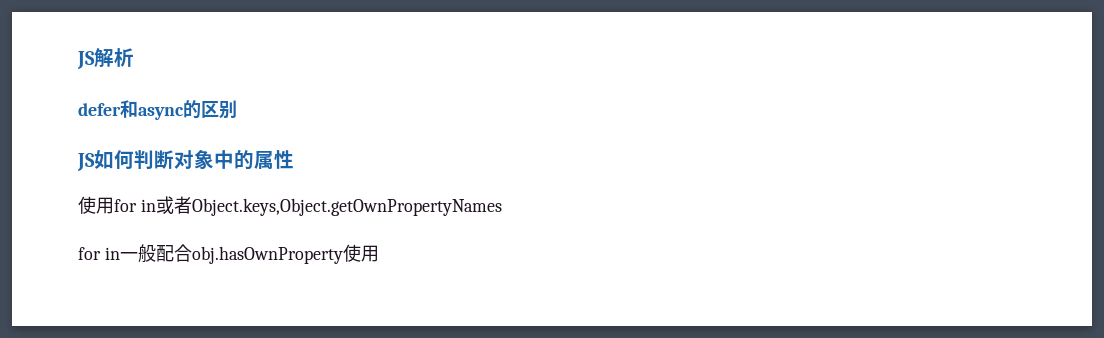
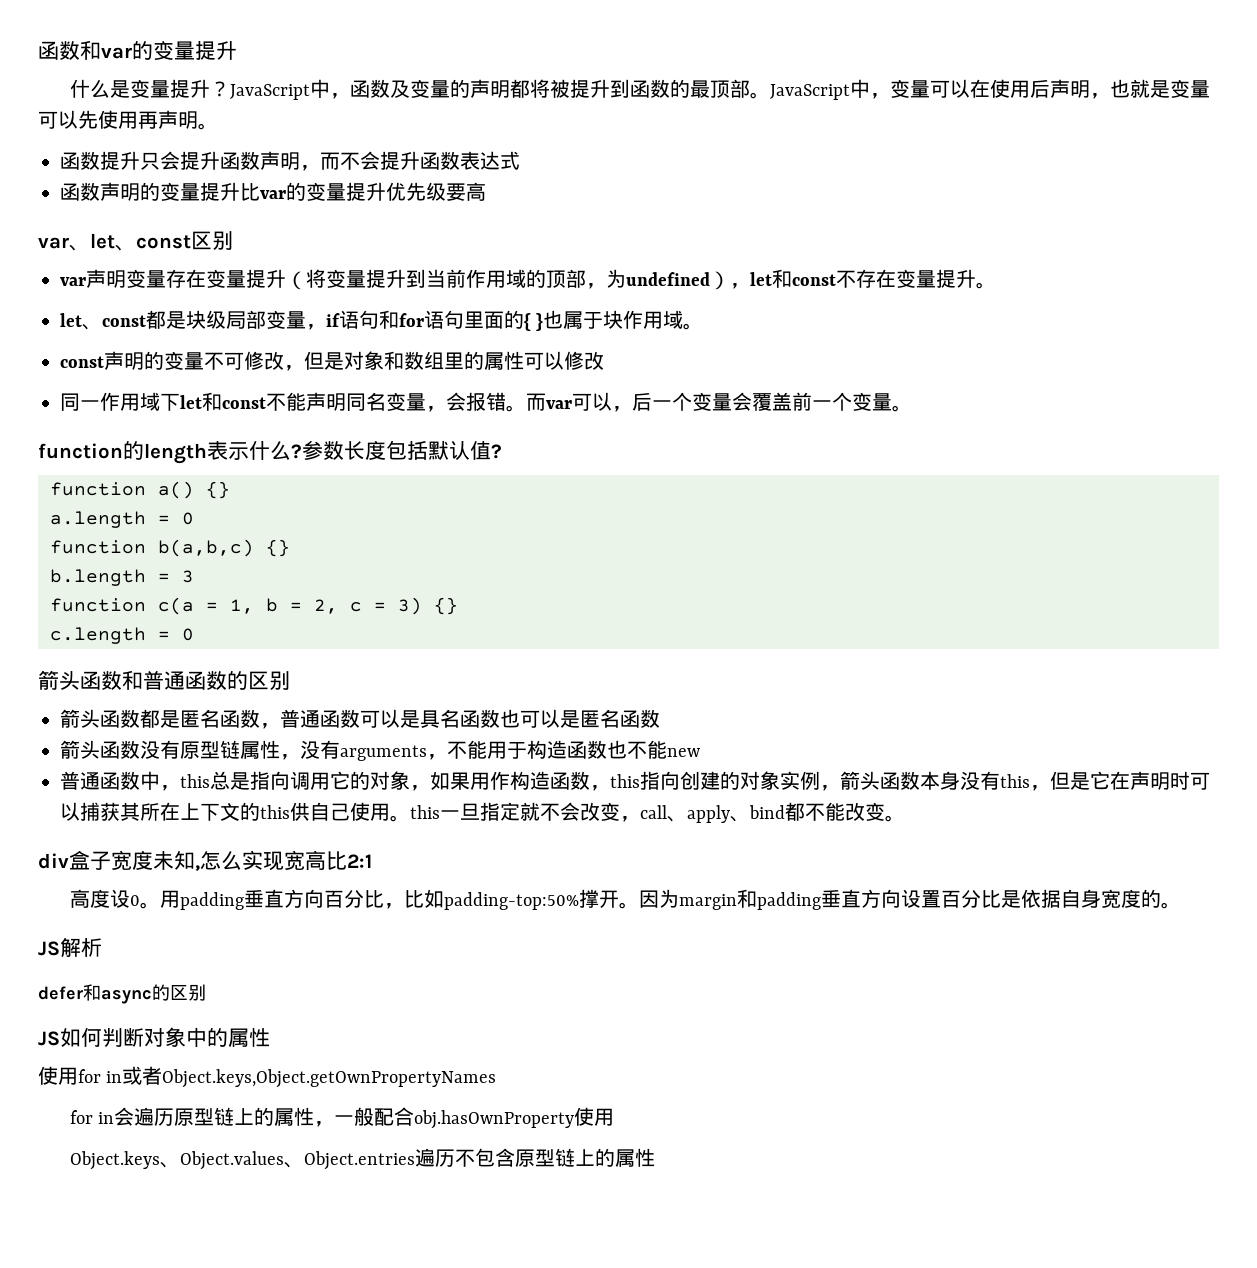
+ 函数和var的变量提升
+ 什么是变量提升？JavaScript中，函数及变量的声明都将被提升到函数的最顶部。JavaScript中，变量可以在使用后声明，也就是变量可以先使用再声明。
+ 函数提升只会提升函数声明，而不会提升函数表达式
+ 函数声明的变量提升比var的变量提升优先级要高
+ var、let、const区别
+ var声明变量存在变量提升（将变量提升到当前作用域的顶部，为undefined），let和const不存在变量提升。
+ let、const都是块级局部变量，if语句和for语句里面的{ }也属于块作用域。
+ const声明的变量不可修改，但是对象和数组里的属性可以修改
+ 同一作用域下let和const不能声明同名变量，会报错。而var可以，后一个变量会覆盖前一个变量。
+ function的length表示什么?参数长度包括默认值?
+ function a() {}
+ a.length = 0
+ function b(a,b,c) {}
+ b.length = 3
+ function c(a = 1, b = 2, c = 3) {}
+ c.length = 0
+ 箭头函数和普通函数的区别
+ 箭头函数都是匿名函数，普通函数可以是具名函数也可以是匿名函数
+ 箭头函数没有原型链属性，没有arguments，不能用于构造函数也不能new
+ 普通函数中，this总是指向调用它的对象，如果用作构造函数，this指向创建的对象实例，箭头函数本身没有this，但是它在声明时可以捕获其所在上下文的this供自己使用。this一旦指定就不会改变，call、apply、bind都不能改变。
+ div盒子宽度未知,怎么实现宽高比2:1
+ 高度设0。用padding垂直方向百分比，比如padding-top:50%撑开。因为margin和padding垂直方向设置百分比是依据自身宽度的。
- for in一般配合obj.hasOwnProperty使用
+ for in会遍历原型链上的属性，一般配合obj.hasOwnProperty使用
+ Object.keys、Object.values、Object.entries遍历不包含原型链上的属性

